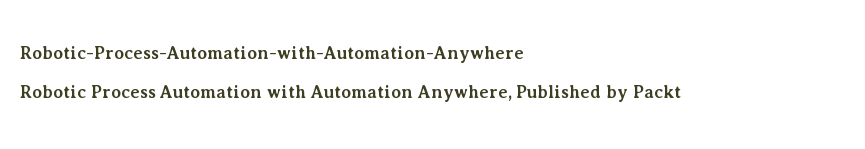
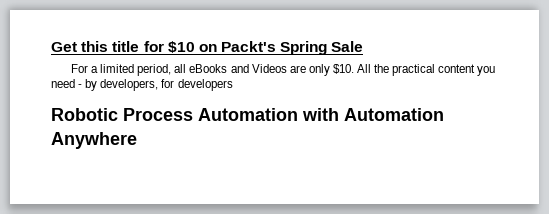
- Robotic-Process-Automation-with-Automation-Anywhere
+ Get this title for $10 on Packt's Spring Sale
+ For a limited period, all eBooks and Videos are only $10. All the practical content you need - by developers, for developers
- Robotic Process Automation with Automation Anywhere, Published by Packt
+ Robotic Process Automation with Automation Anywhere

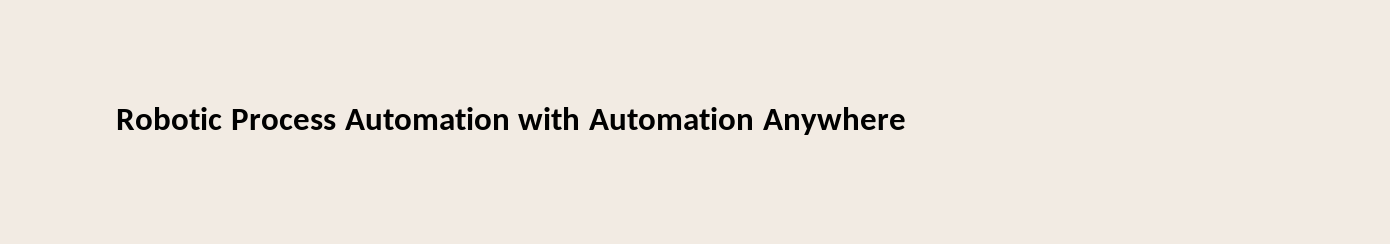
- Get this title for $10 on Packt's Spring Sale
- For a limited period, all eBooks and Videos are only $10. All the practical content you need - by developers, for developers

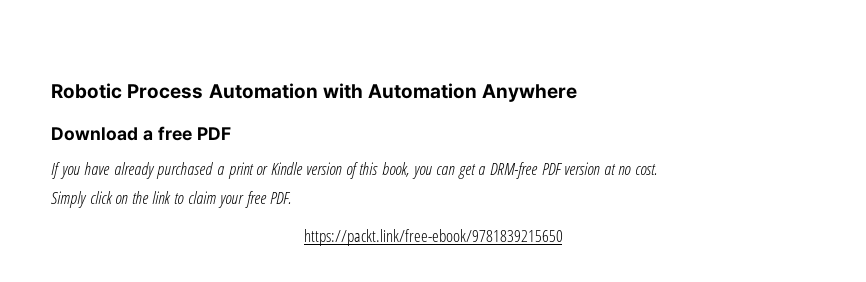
+ Download a free PDF
+ If you have already purchased a print or Kindle version of this book, you can get a DRM-free PDF version at no cost.
+ Simply click on the link to claim your free PDF.
+ https://packt.link/free-ebook/9781839215650

